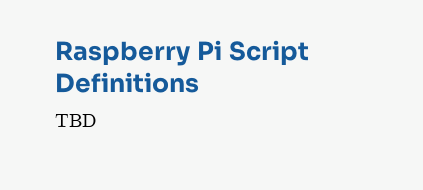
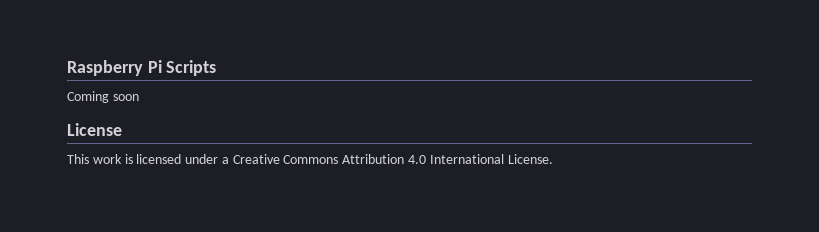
- Raspberry Pi Script Definitions
- TBD
+ Raspberry Pi Scripts
+ Coming soon
+ License
+ This work is licensed under a Creative Commons Attribution 4.0 International License.

